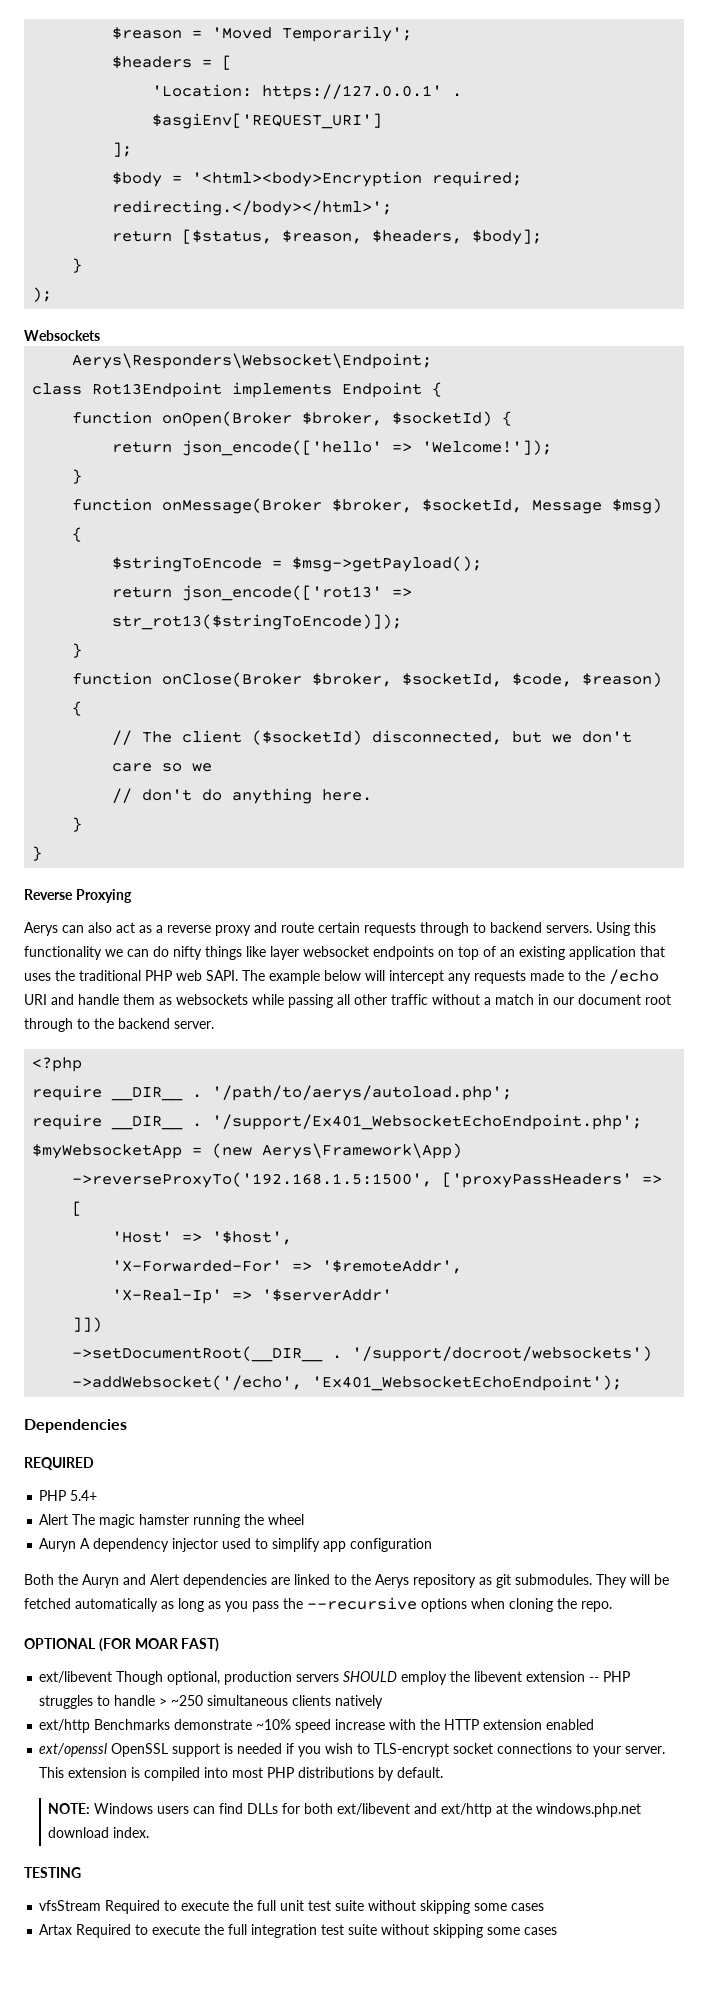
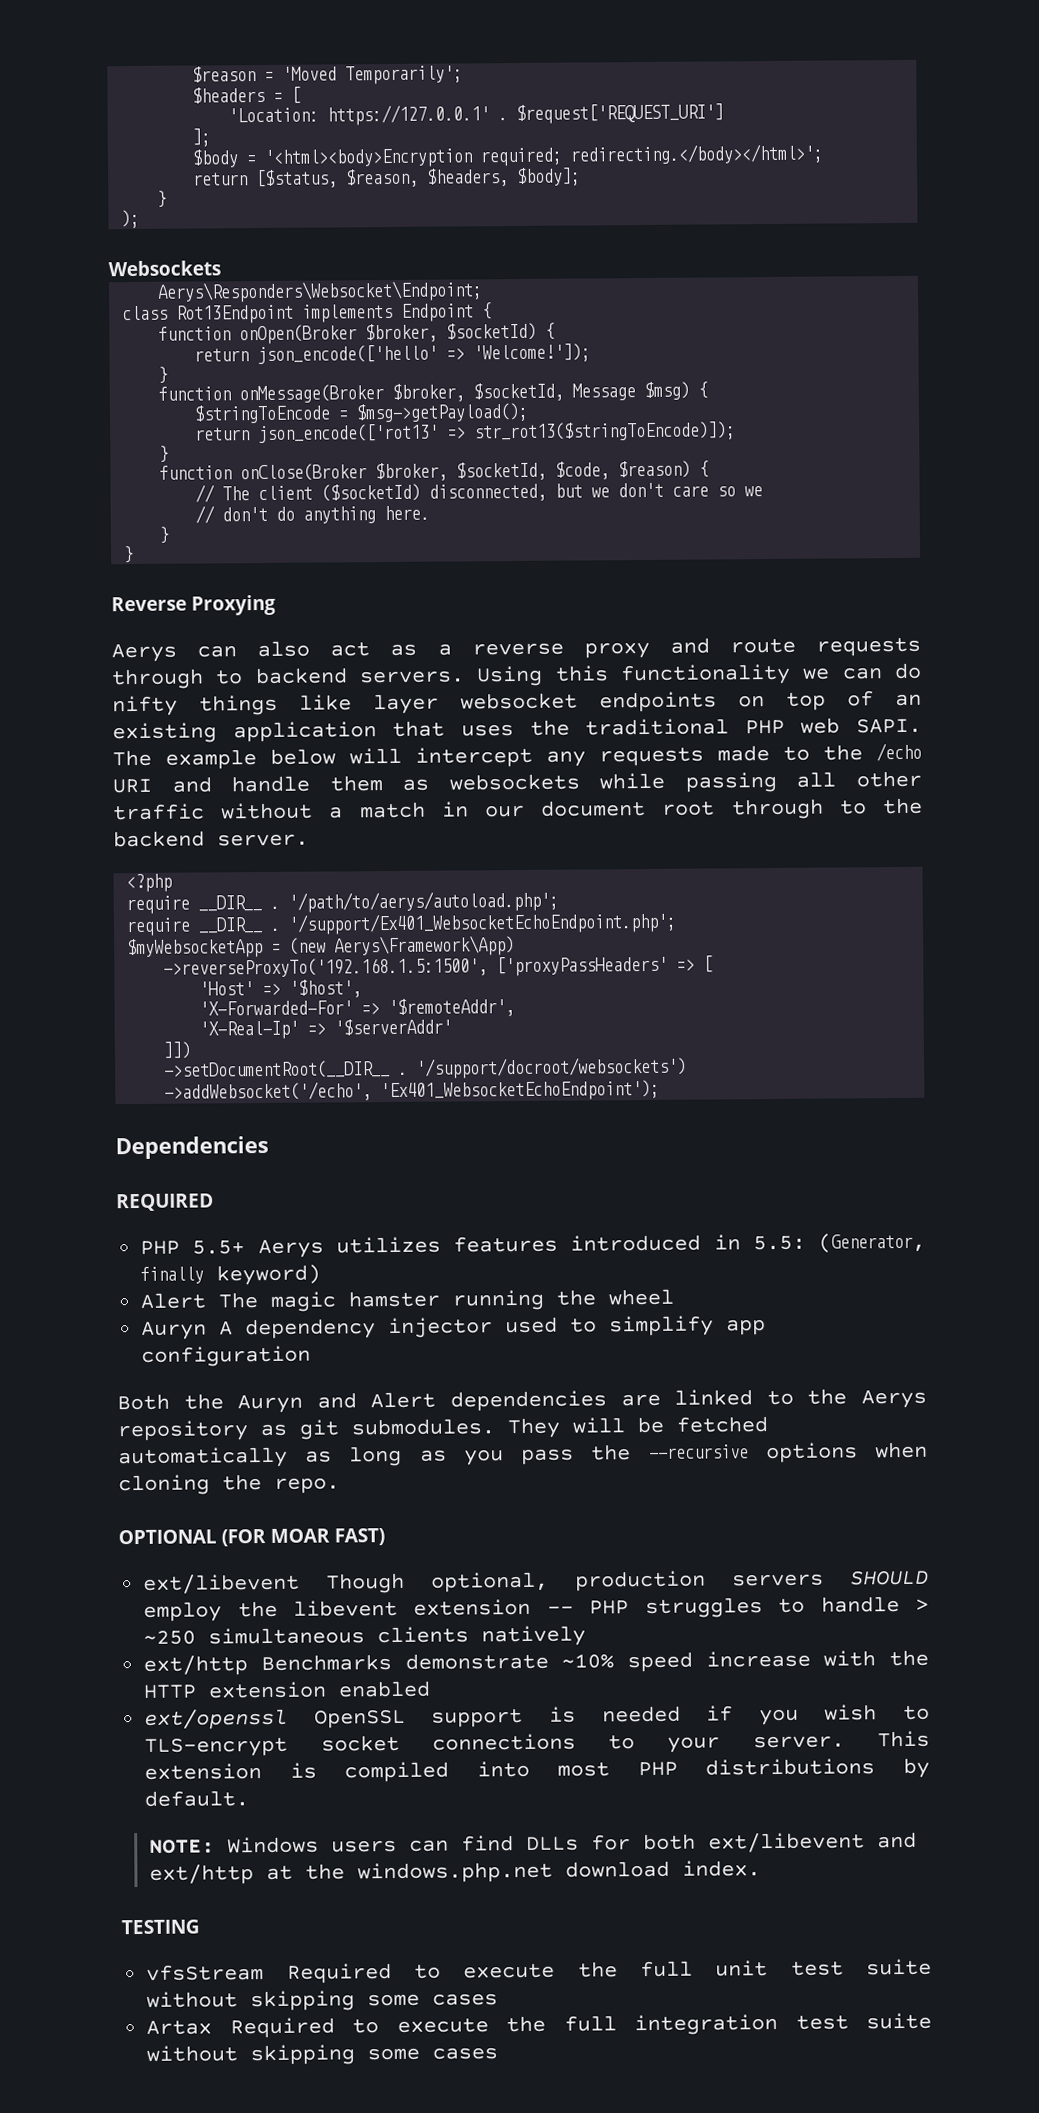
- $asgiEnv['REQUEST_URI']
+ $request['REQUEST_URI']
- Aerys can also act as a reverse proxy and route certain requests through to backend servers.
+ Aerys can also act as a reverse proxy and route requests through to backend servers.
- PHP 5.4+
+ PHP 5.5+ Aerys utilizes features introduced in 5.5: (Generator, finally keyword)

